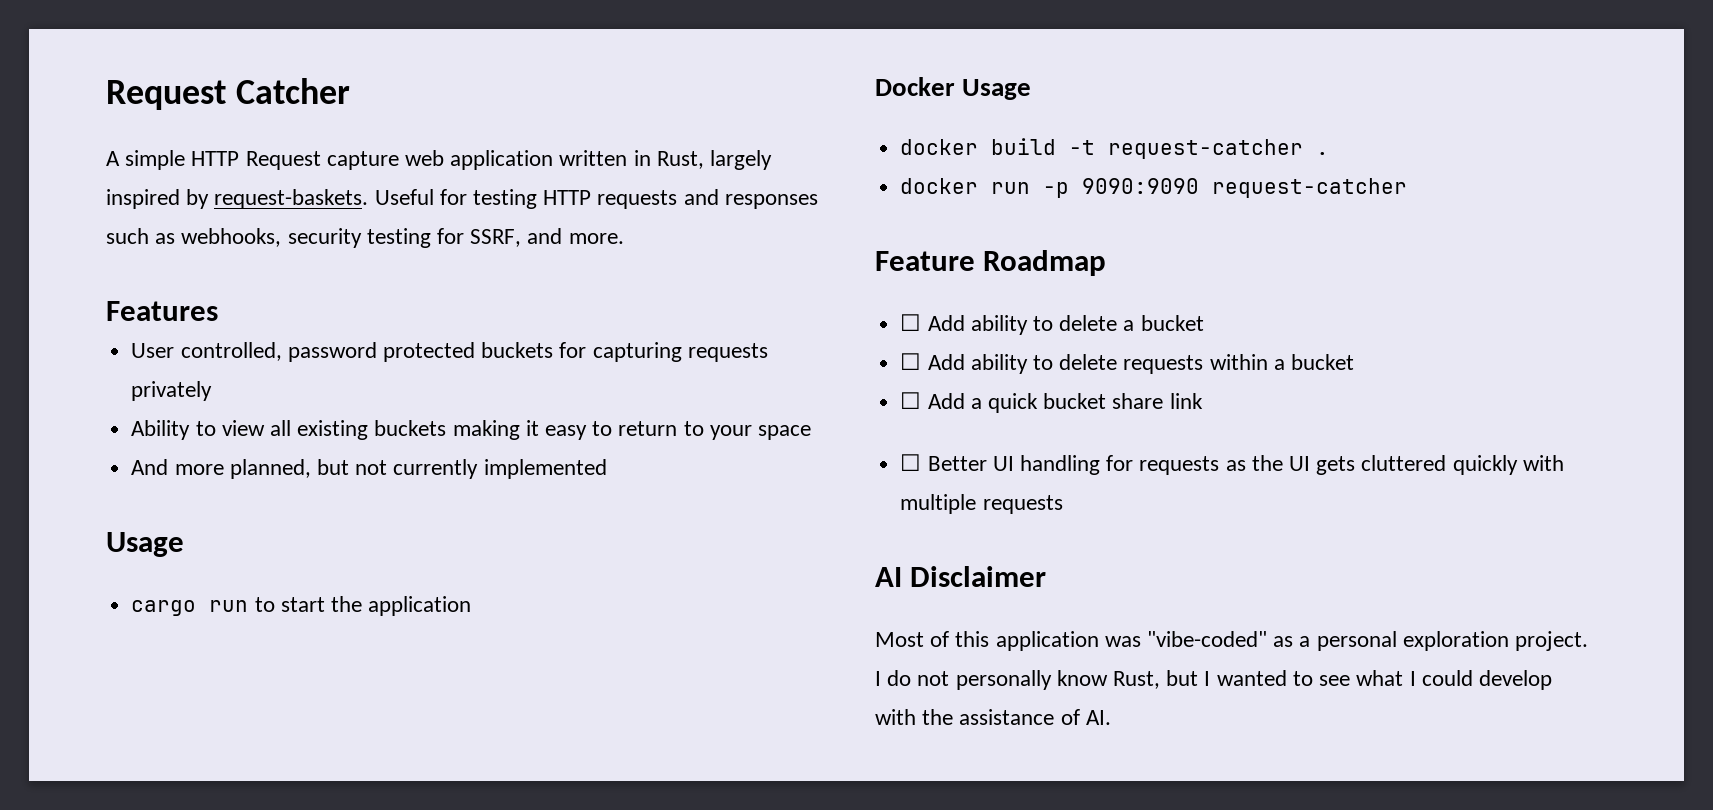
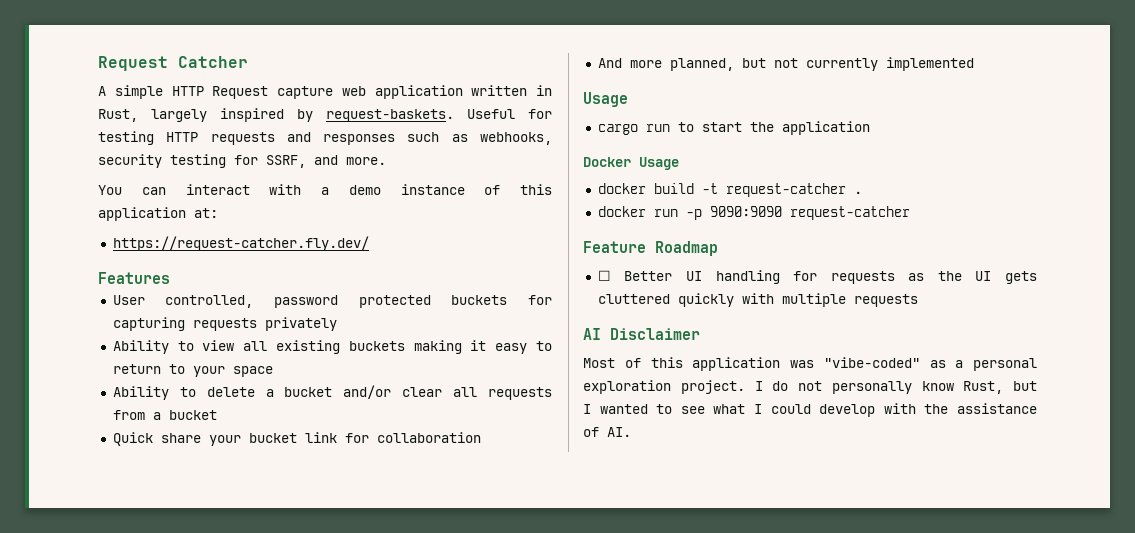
+ You can interact with a demo instance of this application at:
+ https://request-catcher.fly.dev/
+ Ability to delete a bucket and/or clear all requests from a bucket
+ Quick share your bucket link for collaboration
- ☐ Add ability to delete a bucket
- ☐ Add ability to delete requests within a bucket
- ☐ Add a quick bucket share link

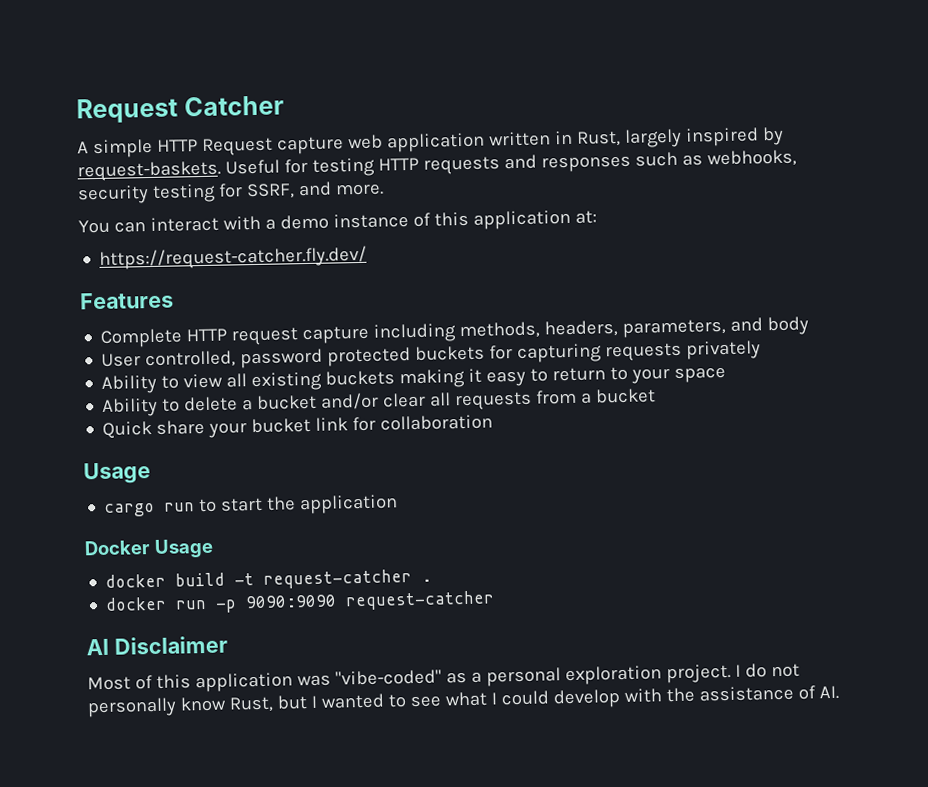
+ Complete HTTP request capture including methods, headers, parameters, and body
- And more planned, but not currently implemented
- Feature Roadmap
- ☐ Better UI handling for requests as the UI gets cluttered quickly with multiple requests

